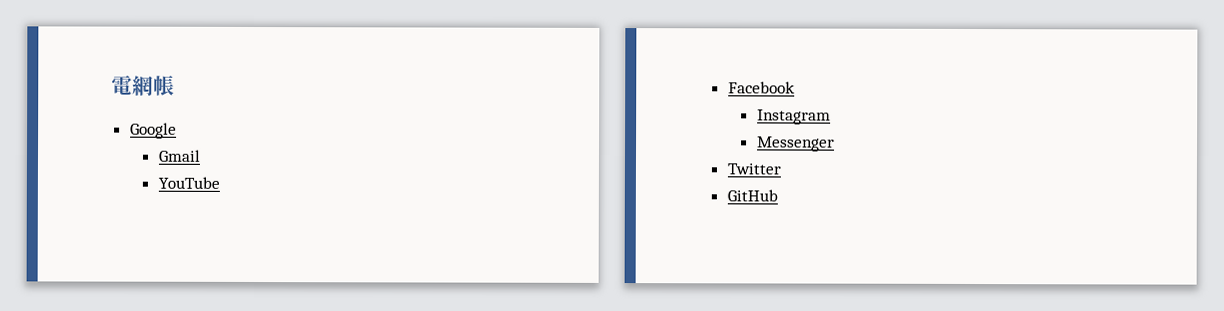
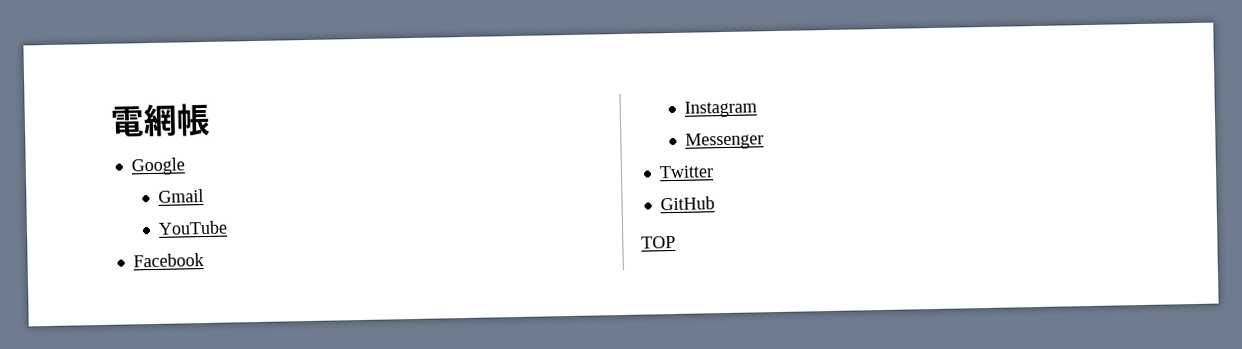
+ TOP

